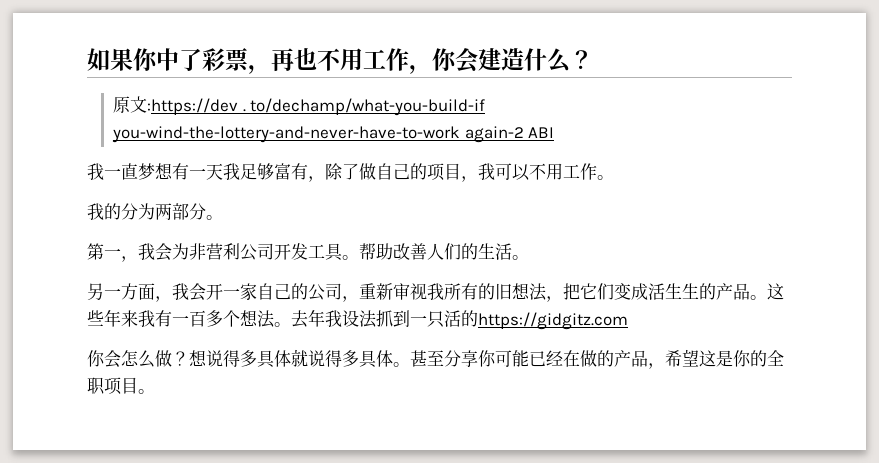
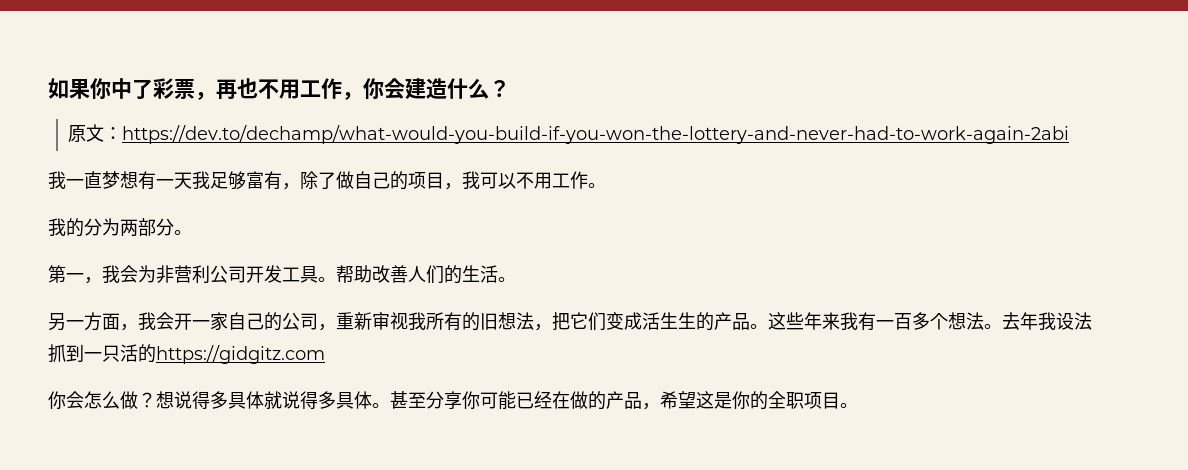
- 原文:https://dev . to/dechamp/what-you-build-if you-wind-the-lottery-and-never-have-to-work again-2 ABI
+ 原文：https://dev.to/dechamp/what-would-you-build-if-you-won-the-lottery-and-never-had-to-work-again-2abi

